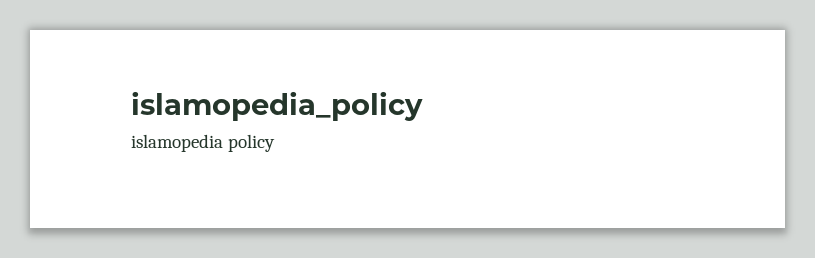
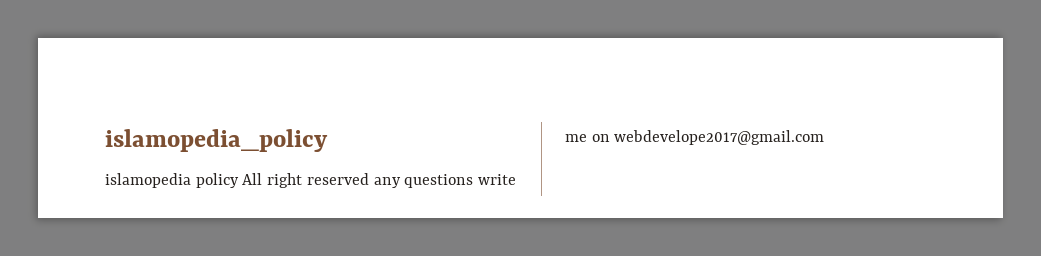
- islamopedia policy
+ islamopedia policy All right reserved any questions write me on webdevelope2017@gmail.com

